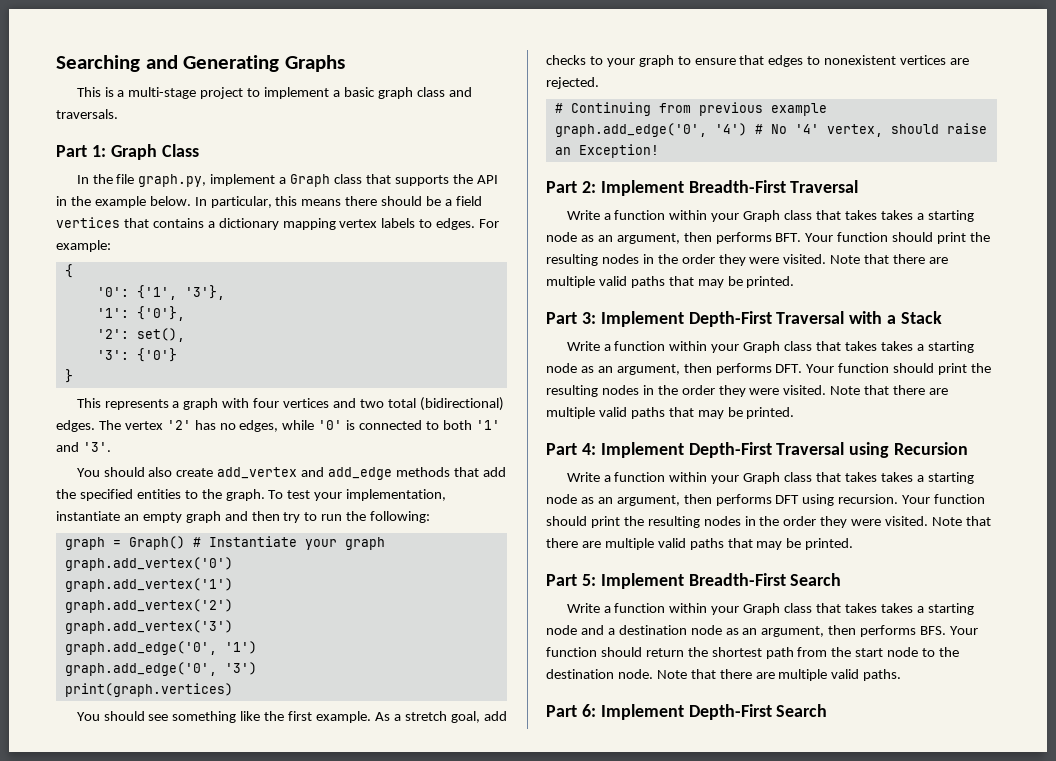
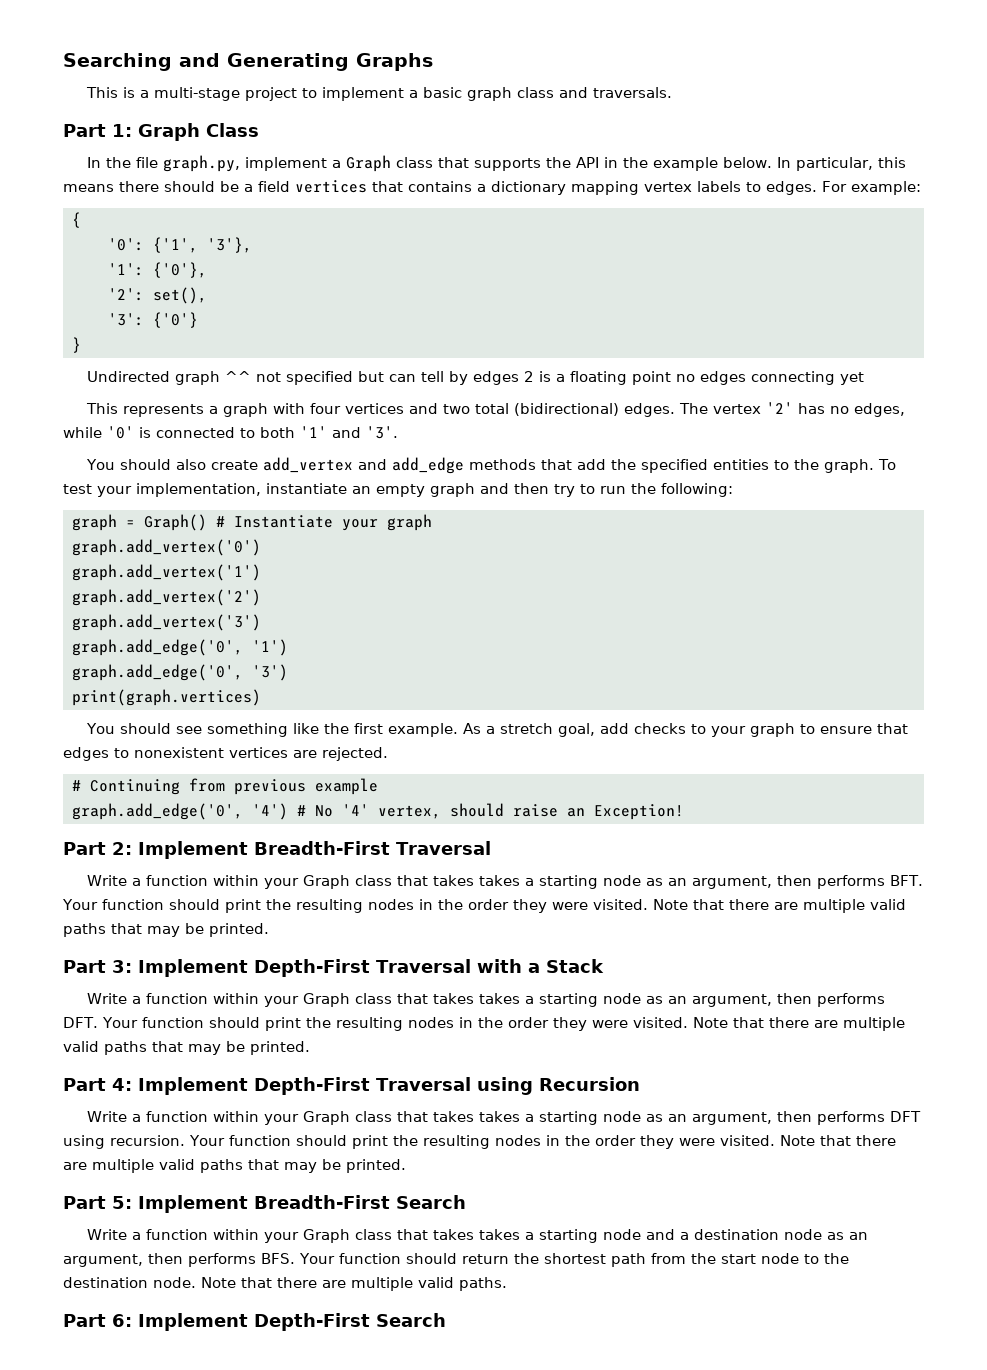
+ Undirected graph ^^ not specified but can tell by edges 2 is a floating point no edges connecting yet

